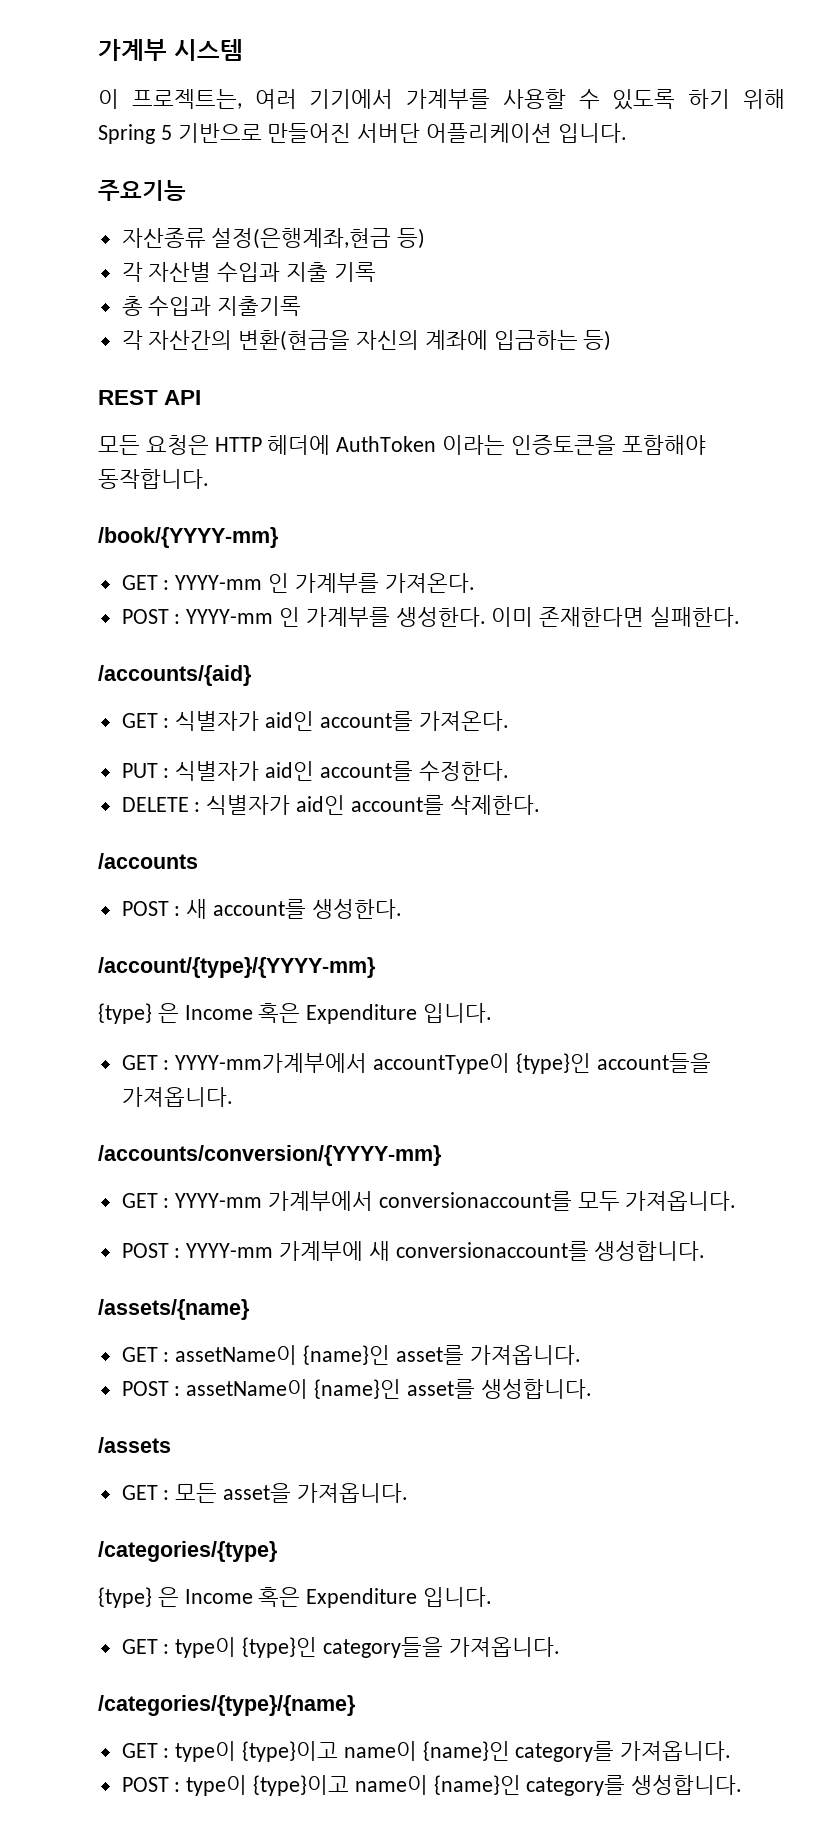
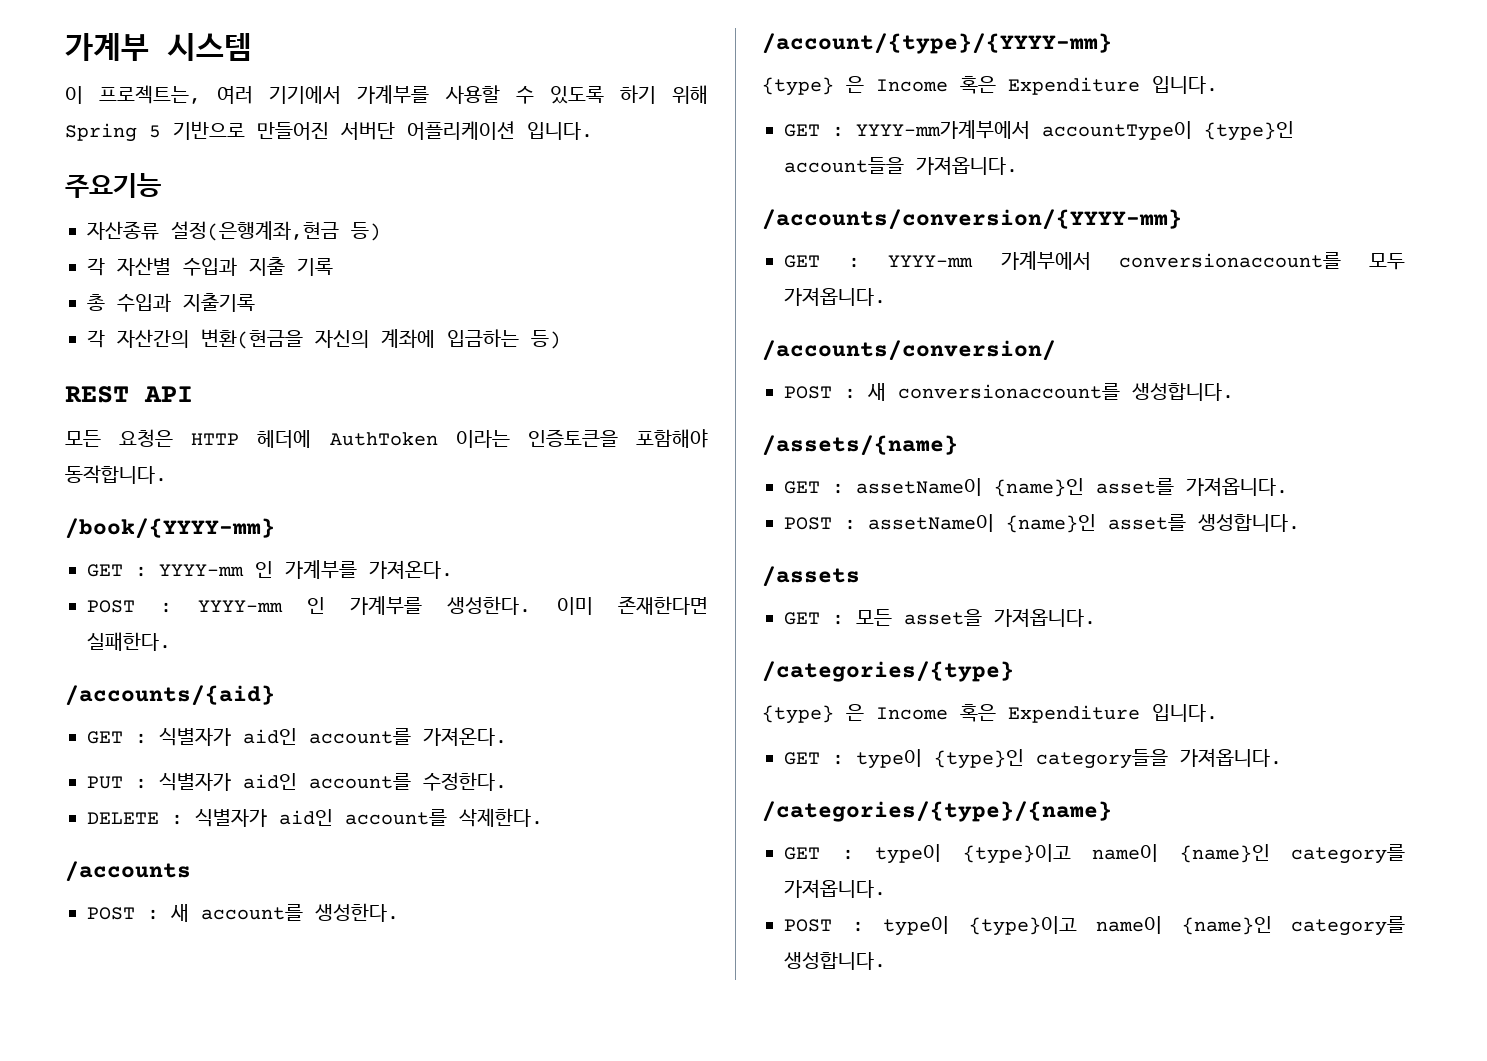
- POST : YYYY-mm 가계부에 새 conversionaccount를 생성합니다.
+ /accounts/conversion/
+ POST : 새 conversionaccount를 생성합니다.

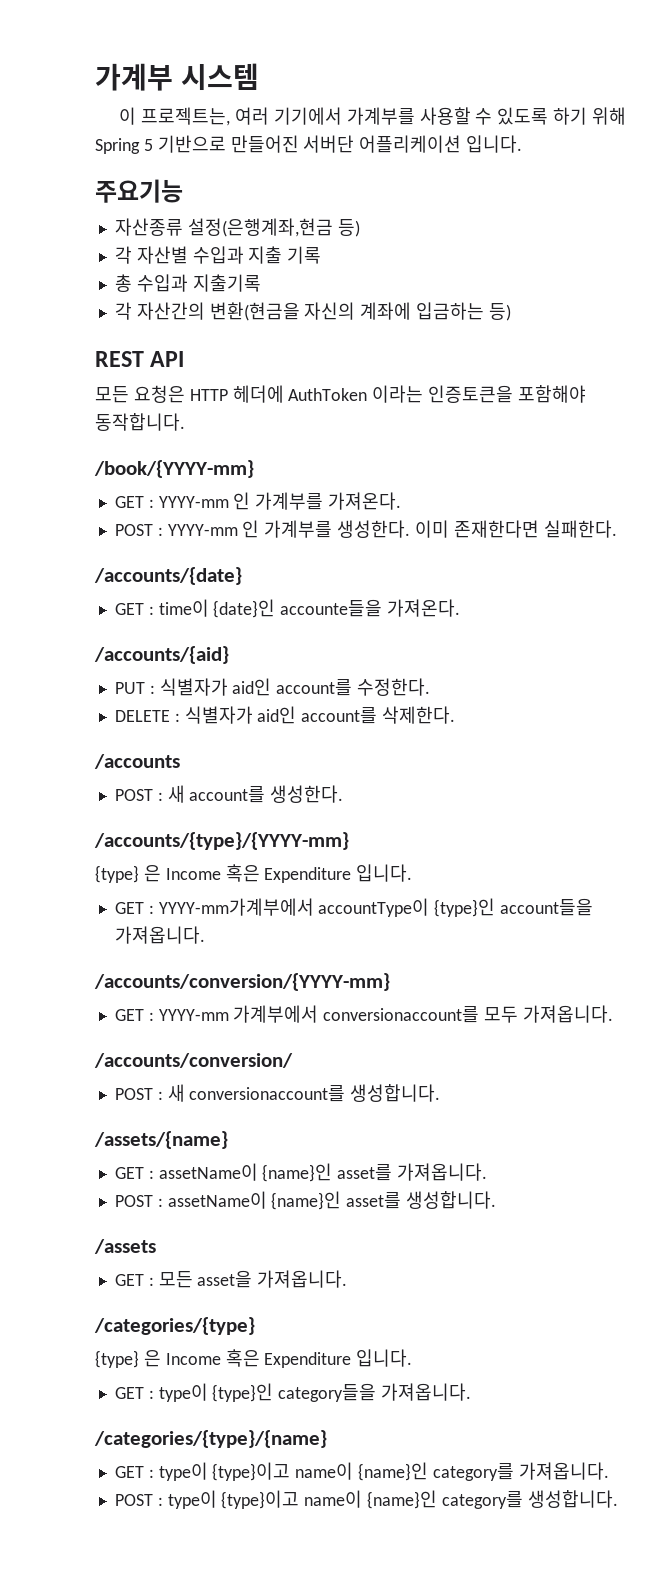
+ /accounts/{date}
+ GET : time이 {date}인 accounte들을 가져온다.
  /accounts/{aid}
- GET : 식별자가 aid인 account를 가져온다.
- /account/{type}/{YYYY-mm}
+ /accounts/{type}/{YYYY-mm}

